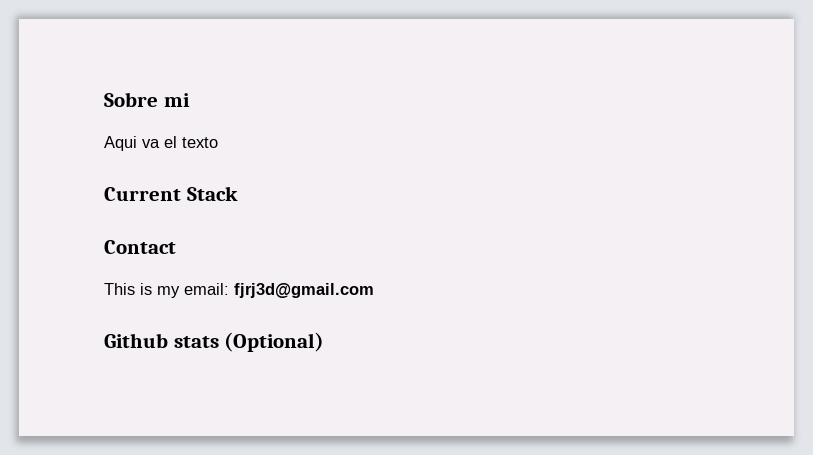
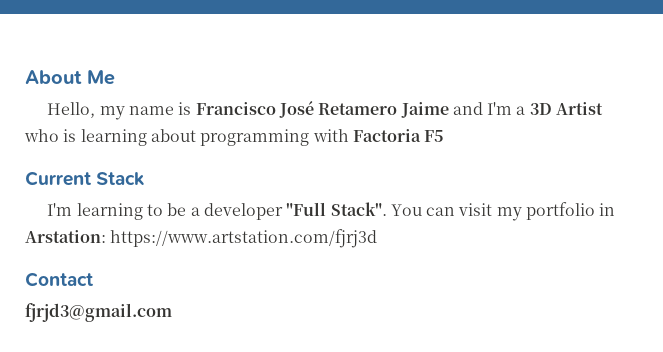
- Sobre mi
- Aqui va el texto
+ About Me
+ Hello, my name is Francisco José Retamero Jaime and I'm a 3D Artist who is learning about programming with Factoria F5
  Current Stack
+ I'm learning to be a developer "Full Stack". You can visit my portfolio in Arstation: https://www.artstation.com/fjrj3d
  Contact
- This is my email: fjrj3d@gmail.com
- Github stats (Optional)
+ fjrjd3@gmail.com

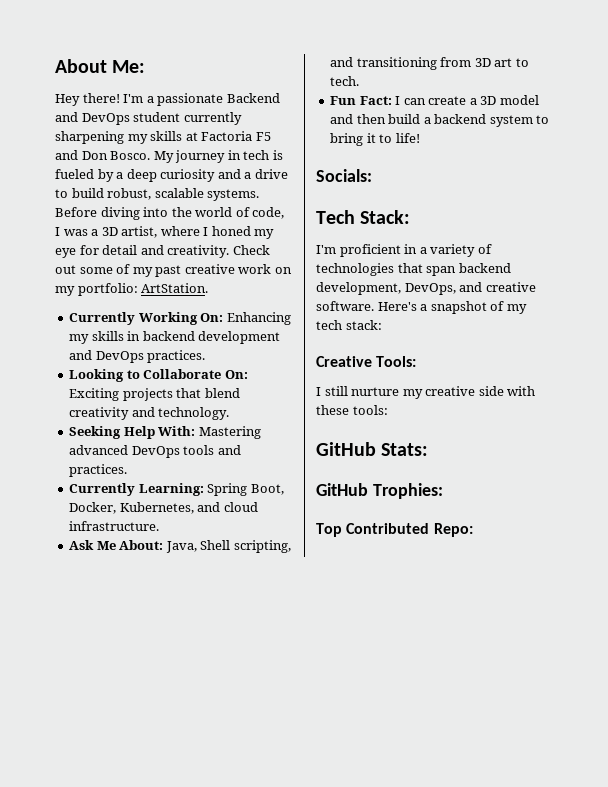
- About Me
- Hello, my name is Francisco José Retamero Jaime and I'm a 3D Artist who is learning about programming with Factoria F5
- Current Stack
- I'm learning to be a developer "Full Stack". You can visit my portfolio in Arstation: https://www.artstation.com/fjrj3d
- Contact
- fjrjd3@gmail.com
+ About Me:
+ Hey there! I'm a passionate Backend and DevOps student currently sharpening my skills at Factoria F5 and Don Bosco. My journey in tech is fueled by a deep curiosity and a drive to build robust, scalable systems. Before diving into the world of code, I was a 3D artist, where I honed my eye for detail and creativity. Check out some of my past creative work on my portfolio: ArtStation.
+ Currently Working On: Enhancing my skills in backend development and DevOps practices.
+ Looking to Collaborate On: Exciting projects that blend creativity and technology.
+ Seeking Help With: Mastering advanced DevOps tools and practices.
+ Currently Learning: Spring Boot, Docker, Kubernetes, and cloud infrastructure.
+ Ask Me About: Java, Shell scripting, and transitioning from 3D art to tech.
+ Fun Fact: I can create a 3D model and then build a backend system to bring it to life!
+ Socials:
+ Tech Stack:
+ I'm proficient in a variety of technologies that span backend development, DevOps, and creative software. Here's a snapshot of my tech stack:
+ Creative Tools:
+ I still nurture my creative side with these tools:
+ GitHub Stats:
+ GitHub Trophies:
+ Top Contributed Repo:

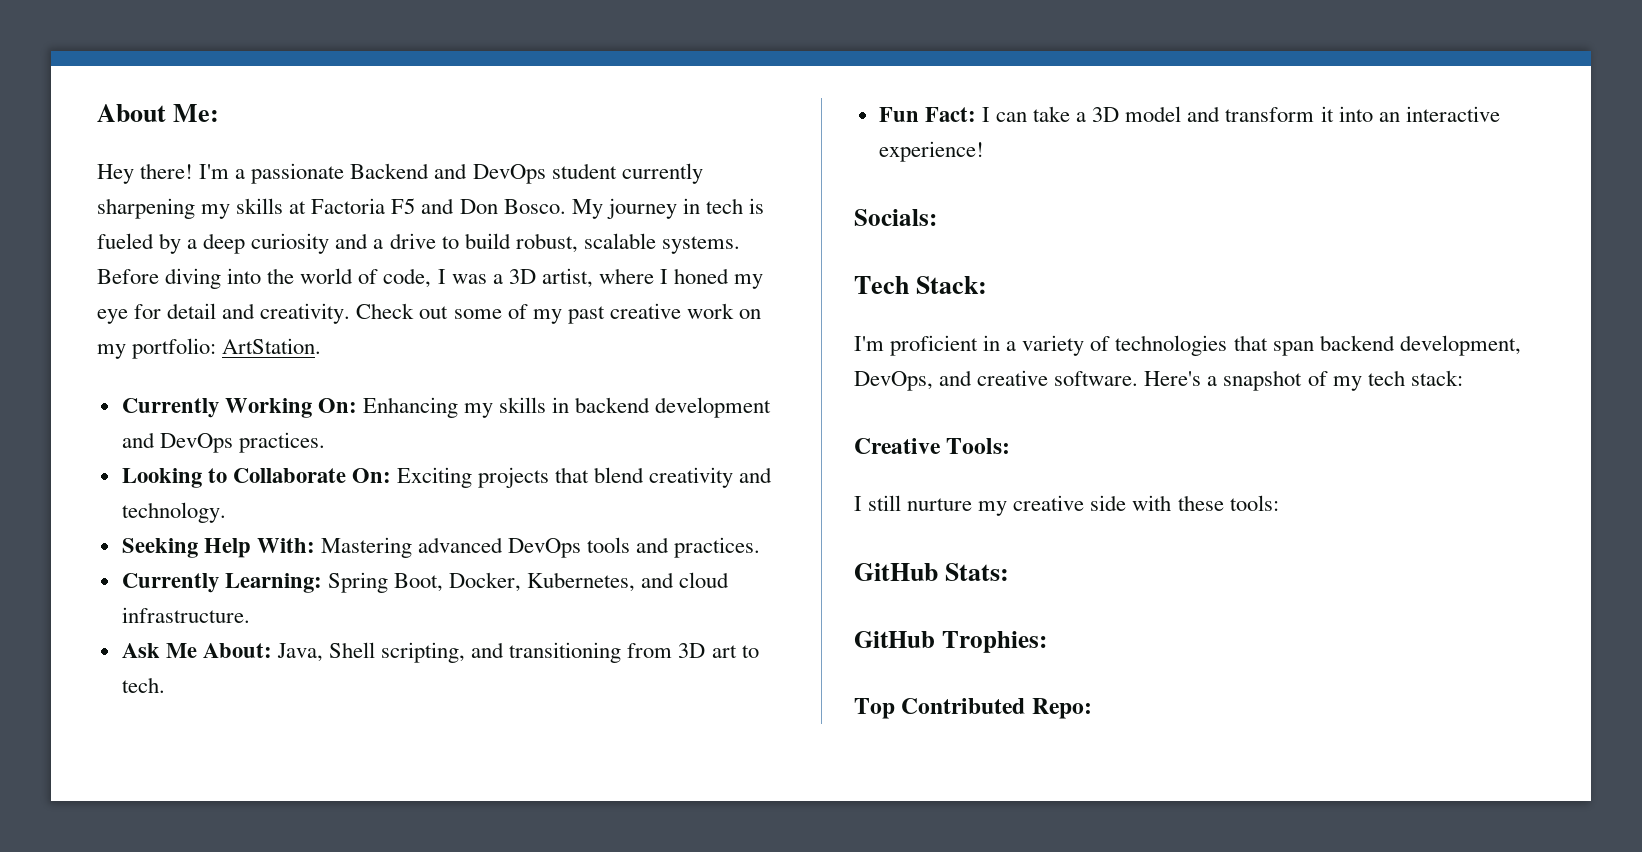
- Fun Fact: I can create a 3D model and then build a backend system to bring it to life!
+ Fun Fact: I can take a 3D model and transform it into an interactive experience!

